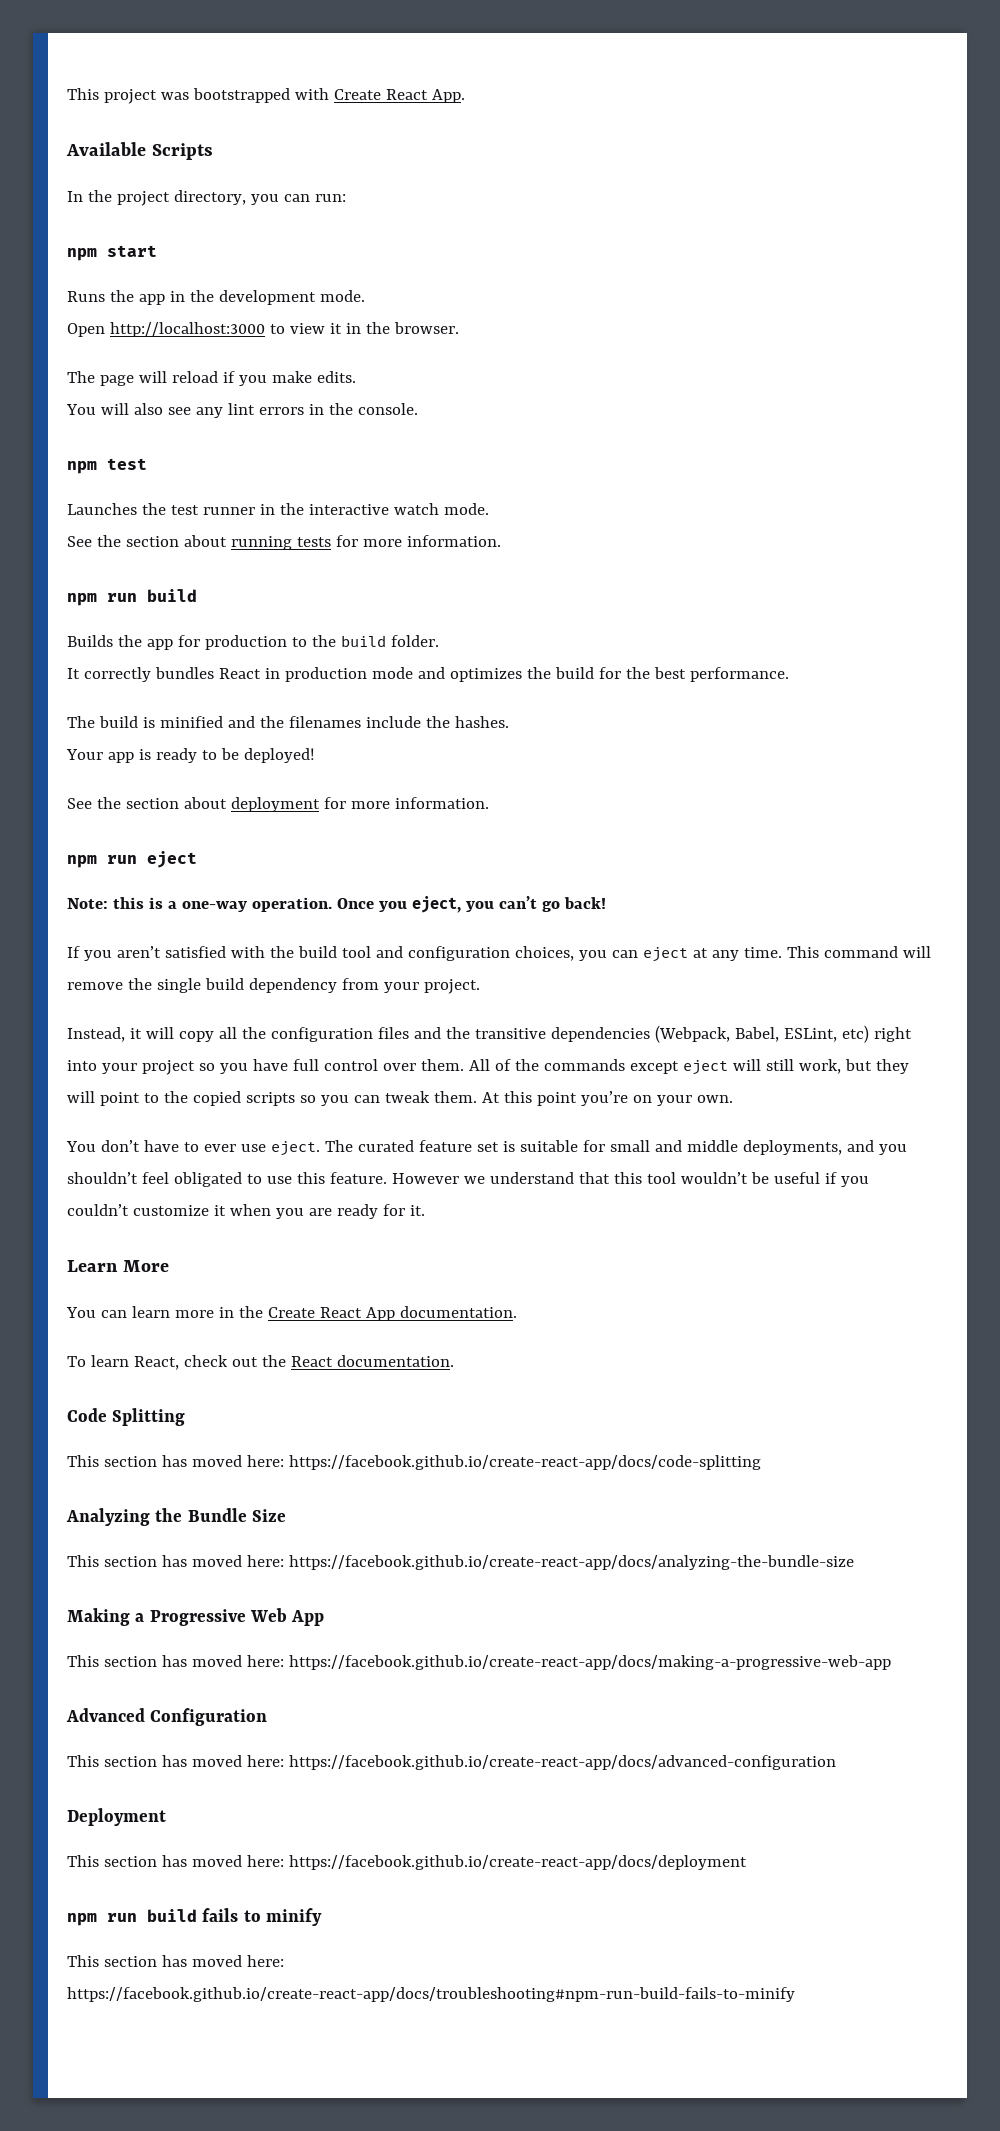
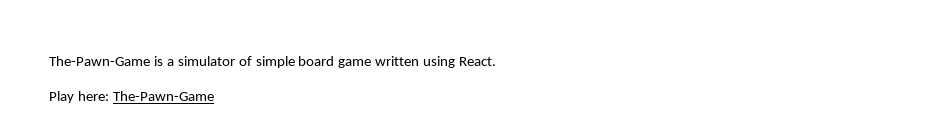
- This project was bootstrapped with Create React App.
- Available Scripts
- In the project directory, you can run:
- npm start
- Runs the app in the development mode.
- Open http://localhost:3000 to view it in the browser.
- The page will reload if you make edits.
- You will also see any lint errors in the console.
- npm test
- Launches the test runner in the interactive watch mode.
- See the section about running tests for more information.
- npm run build
- Builds the app for production to the build folder.
- It correctly bundles React in production mode and optimizes the build for the best performance.
- The build is minified and the filenames include the hashes.
- Your app is ready to be deployed!
- See the section about deployment for more information.
- npm run eject
- Note: this is a one-way operation. Once you eject, you can’t go back!
- If you aren’t satisfied with the build tool and configuration choices, you can eject at any time. This command will remove the single build dependency from your project.
- Instead, it will copy all the configuration files and the transitive dependencies (Webpack, Babel, ESLint, etc) right into your project so you have full control over them. All of the commands except eject will still work, but they will point to the copied scripts so you can tweak them. At this point you’re on your own.
- You don’t have to ever use eject. The curated feature set is suitable for small and middle deployments, and you shouldn’t feel obligated to use this feature. However we understand that this tool wouldn’t be useful if you couldn’t customize it when you are ready for it.
- Learn More
- You can learn more in the Create React App documentation.
- To learn React, check out the React documentation.
- Code Splitting
- This section has moved here: https://facebook.github.io/create-react-app/docs/code-splitting
- Analyzing the Bundle Size
- This section has moved here: https://facebook.github.io/create-react-app/docs/analyzing-the-bundle-size
- Making a Progressive Web App
- This section has moved here: https://facebook.github.io/create-react-app/docs/making-a-progressive-web-app
- Advanced Configuration
- This section has moved here: https://facebook.github.io/create-react-app/docs/advanced-configuration
- Deployment
- This section has moved here: https://facebook.github.io/create-react-app/docs/deployment
- npm run build fails to minify
- This section has moved here: https://facebook.github.io/create-react-app/docs/troubleshooting#npm-run-build-fails-to-minify
+ The-Pawn-Game is a simulator of simple board game written using React.
+ Play here: The-Pawn-Game

